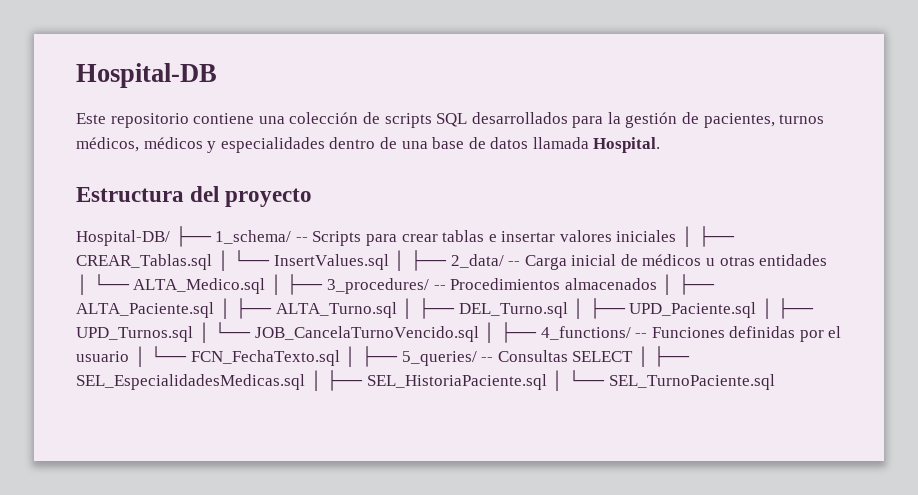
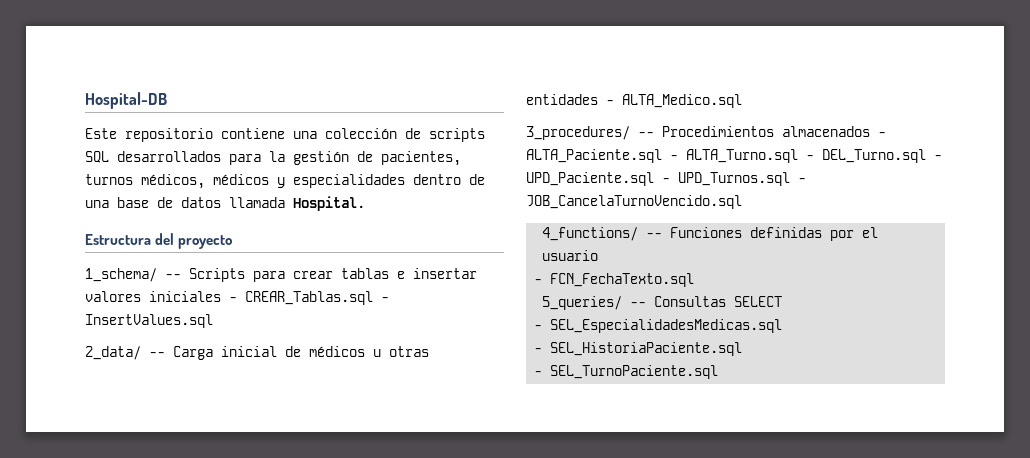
- Hospital-DB/ ├── 1_schema/ -- Scripts para crear tablas e insertar valores iniciales │ ├── CREAR_Tablas.sql │ └── InsertValues.sql │ ├── 2_data/ -- Carga inicial de médicos u otras entidades │ └── ALTA_Medico.sql │ ├── 3_procedures/ -- Procedimientos almacenados │ ├── ALTA_Paciente.sql │ ├── ALTA_Turno.sql │ ├── DEL_Turno.sql │ ├── UPD_Paciente.sql │ ├── UPD_Turnos.sql │ └── JOB_CancelaTurnoVencido.sql │ ├── 4_functions/ -- Funciones definidas por el usuario │ └── FCN_FechaTexto.sql │ ├── 5_queries/ -- Consultas SELECT │ ├── SEL_EspecialidadesMedicas.sql │ ├── SEL_HistoriaPaciente.sql │ └── SEL_TurnoPaciente.sql
+ 1_schema/ -- Scripts para crear tablas e insertar valores iniciales - CREAR_Tablas.sql - InsertValues.sql
+ 2_data/ -- Carga inicial de médicos u otras entidades - ALTA_Medico.sql
+ 3_procedures/ -- Procedimientos almacenados - ALTA_Paciente.sql - ALTA_Turno.sql - DEL_Turno.sql - UPD_Paciente.sql - UPD_Turnos.sql - JOB_CancelaTurnoVencido.sql
+ 4_functions/ -- Funciones definidas por el usuario
+ - FCN_FechaTexto.sql
+ 5_queries/ -- Consultas SELECT
+ - SEL_EspecialidadesMedicas.sql
+ - SEL_HistoriaPaciente.sql
+ - SEL_TurnoPaciente.sql

